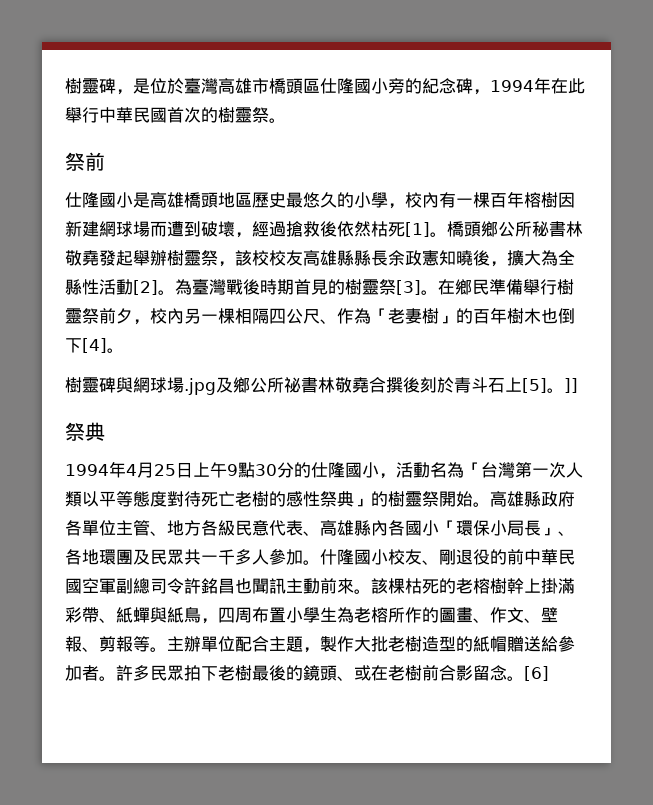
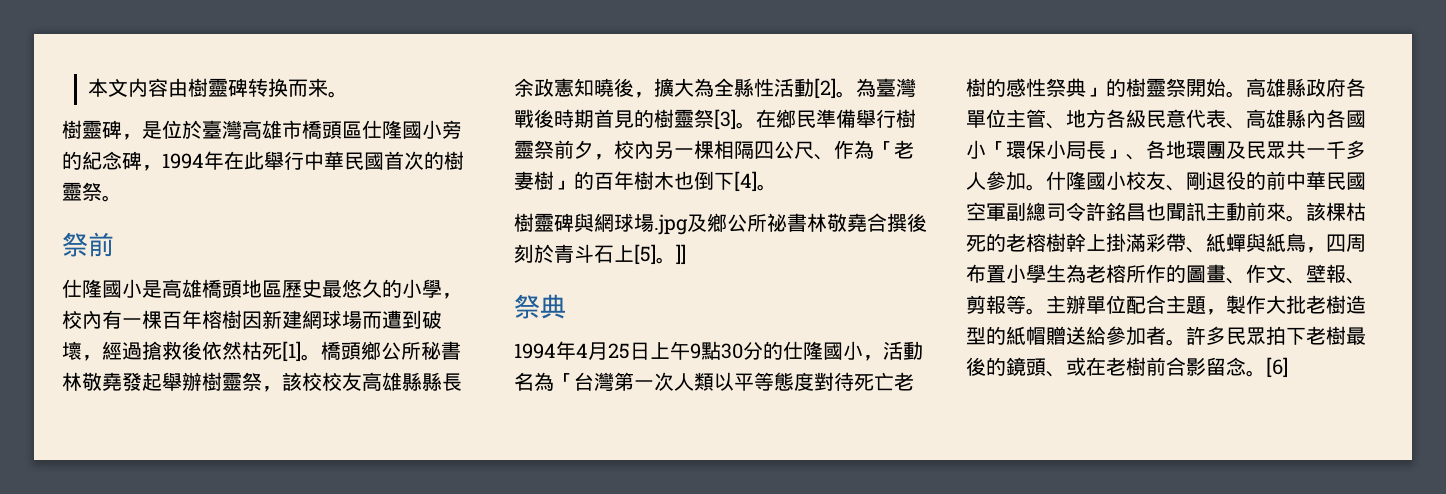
+ 本文内容由樹靈碑转换而来。

